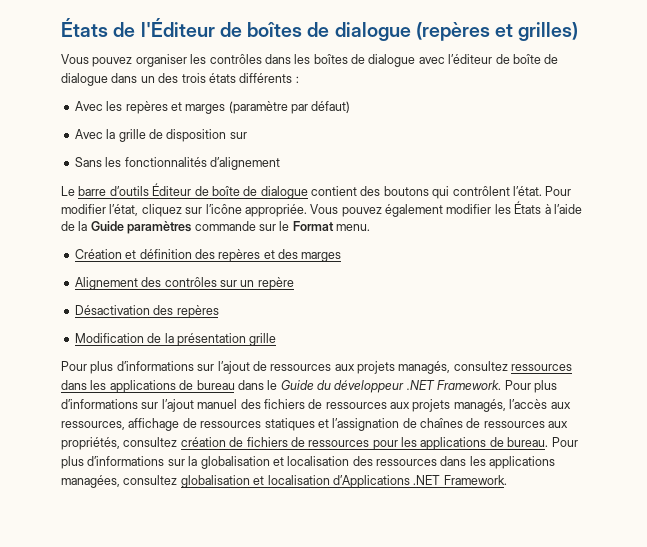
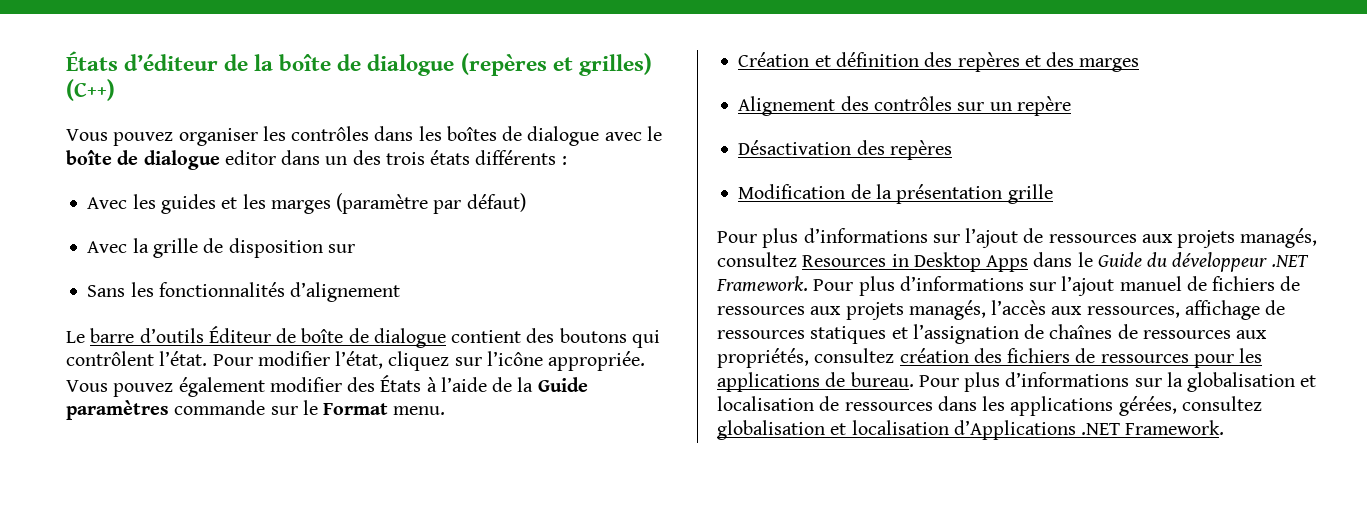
- États de l'Éditeur de boîtes de dialogue (repères et grilles)
+ États d’éditeur de la boîte de dialogue (repères et grilles) (C++)
- Vous pouvez organiser les contrôles dans les boîtes de dialogue avec l’éditeur de boîte de dialogue dans un des trois états différents :
+ Vous pouvez organiser les contrôles dans les boîtes de dialogue avec le boîte de dialogue editor dans un des trois états différents :
- Avec les repères et marges (paramètre par défaut)
+ Avec les guides et les marges (paramètre par défaut)
- Vous pouvez également modifier les États à l’aide de la Guide paramètres commande sur le Format menu.
+ Vous pouvez également modifier des États à l’aide de la Guide paramètres commande sur le Format menu.
- Pour plus d’informations sur l’ajout de ressources aux projets managés, consultez ressources dans les applications de bureau dans le Guide du développeur .NET Framework.
+ Pour plus d’informations sur l’ajout de ressources aux projets managés, consultez Resources in Desktop Apps dans le Guide du développeur .NET Framework.
- Pour plus d’informations sur l’ajout manuel des fichiers de ressources aux projets managés, l’accès aux ressources, affichage de ressources statiques et l’assignation de chaînes de ressources aux propriétés, consultez création de fichiers de ressources pour les applications de bureau.
+ Pour plus d’informations sur l’ajout manuel de fichiers de ressources aux projets managés, l’accès aux ressources, affichage de ressources statiques et l’assignation de chaînes de ressources aux propriétés, consultez création des fichiers de ressources pour les applications de bureau.
- Pour plus d’informations sur la globalisation et localisation des ressources dans les applications managées, consultez globalisation et localisation d’Applications .NET Framework.
+ Pour plus d’informations sur la globalisation et localisation de ressources dans les applications gérées, consultez globalisation et localisation d’Applications .NET Framework.

